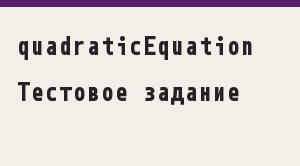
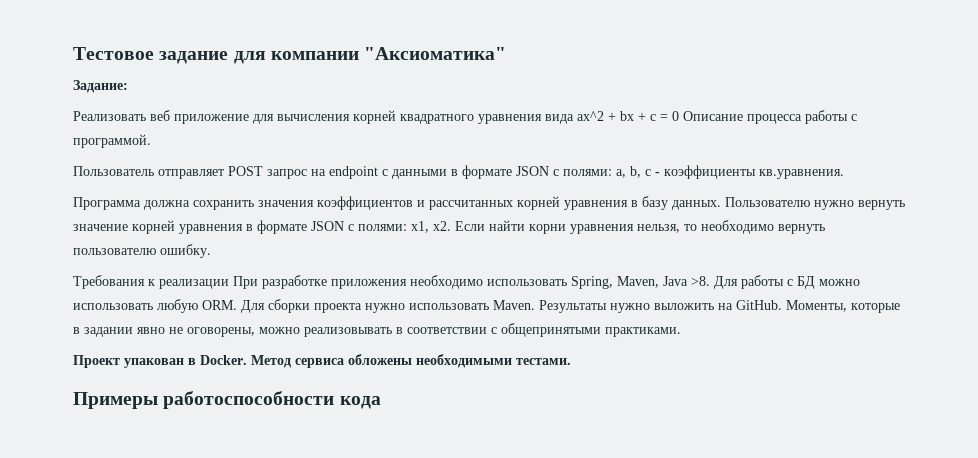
- quadraticEquation
- Тестовое задание
+ Тестовое задание для компании "Аксиоматика"
+ Задание:
+ Реализовать веб приложение для вычисления корней квадратного уравнения вида ax^2 + bx + c = 0 Описание процесса работы с программой.
+ Пользователь отправляет POST запрос на endpoint c данными в формате JSON с полями: a, b, c - коэффициенты кв.уравнения.
+ Программа должна сохранить значения коэффициентов и рассчитанных корней уравнения в базу данных. Пользователю нужно вернуть значение корней уравнения в формате JSON с полями: x1, x2. Если найти корни уравнения нельзя, то необходимо вернуть пользователю ошибку.
+ Требования к реализации При разработке приложения необходимо использовать Spring, Maven, Java >8. Для работы с БД можно использовать любую ORM. Для сборки проекта нужно использовать Maven. Результаты нужно выложить на GitHub. Моменты, которые в задании явно не оговорены, можно реализовывать в соответствии с общепринятыми практиками.
+ Проект упакован в Docker. Метод сервиса обложены необходимыми тестами.
+ Примеры работоспособности кода

